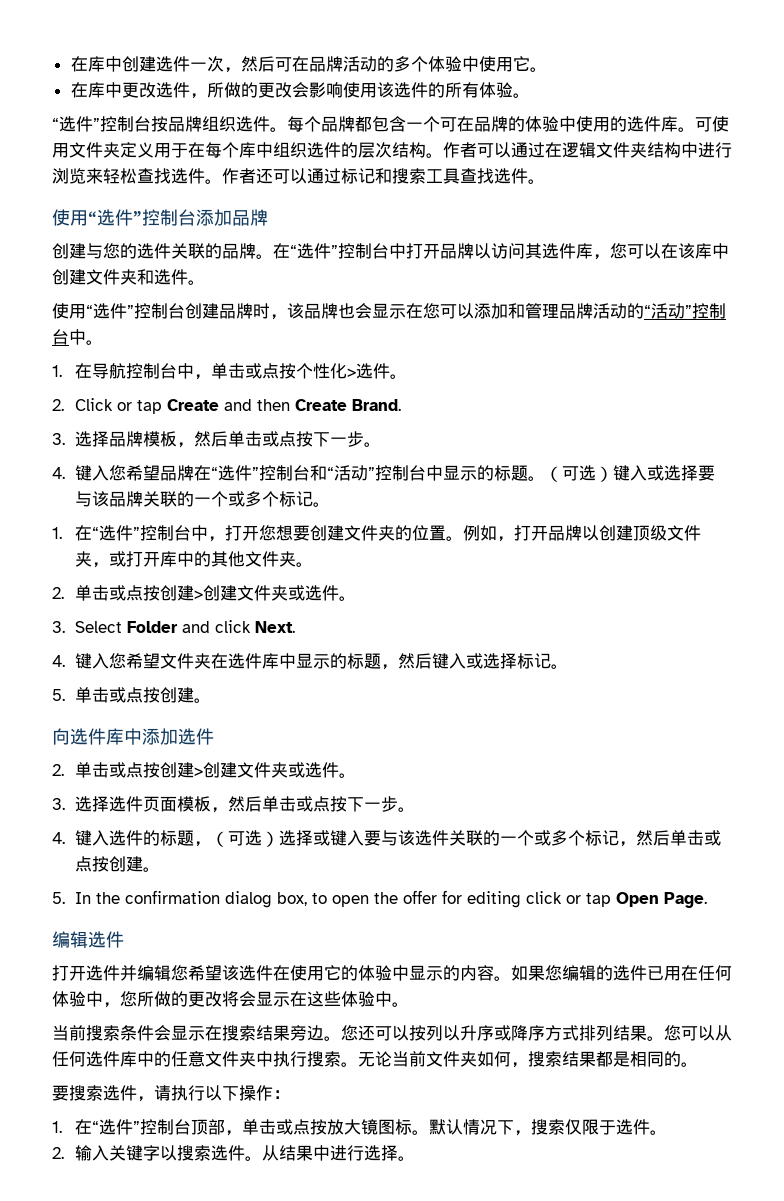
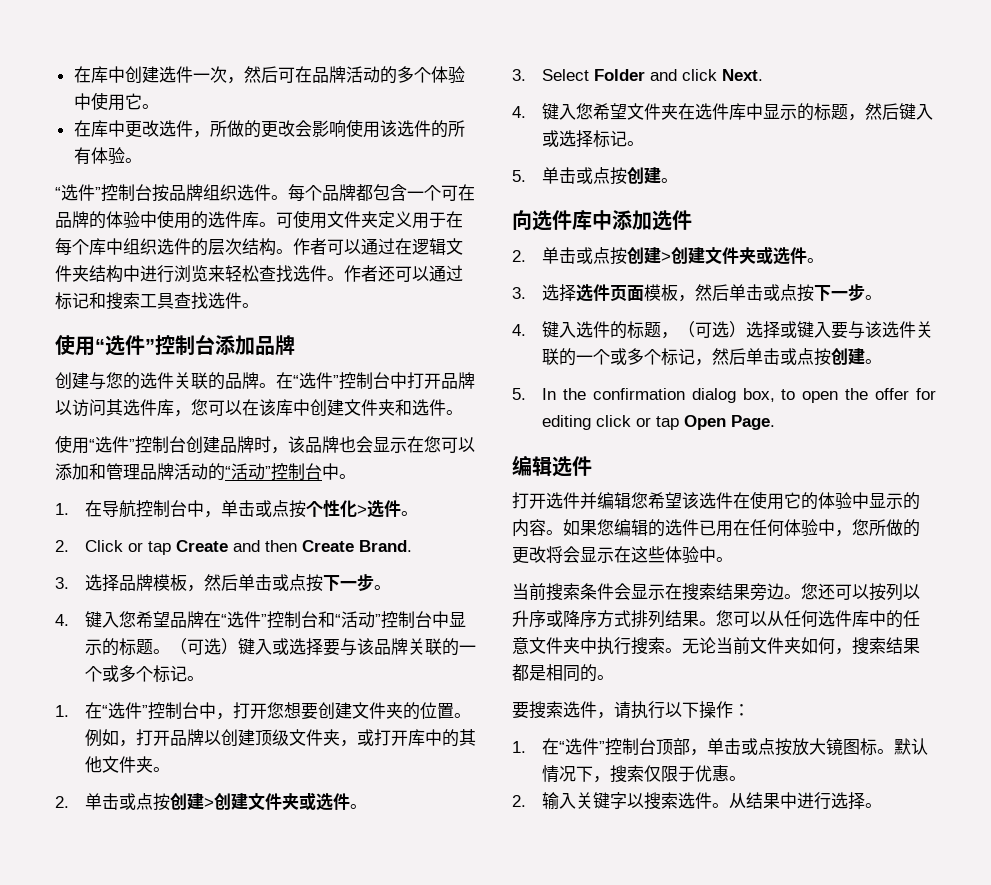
- 默认情况下，搜索仅限于选件。
+ 默认情况下，搜索仅限于优惠。

